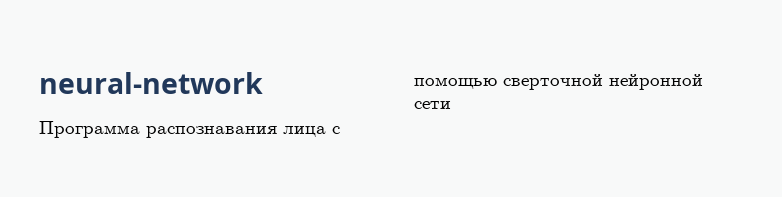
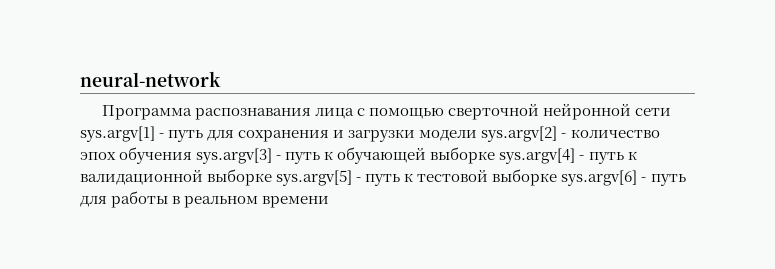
- Программа распознавания лица с помощью сверточной нейронной сети
+ Программа распознавания лица с помощью сверточной нейронной сети sys.argv[1] - путь для сохранения и загрузки модели sys.argv[2] - количество эпох обучения sys.argv[3] - путь к обучающей выборке sys.argv[4] - путь к валидационной выборке sys.argv[5] - путь к тестовой выборке sys.argv[6] - путь для работы в реальном времени

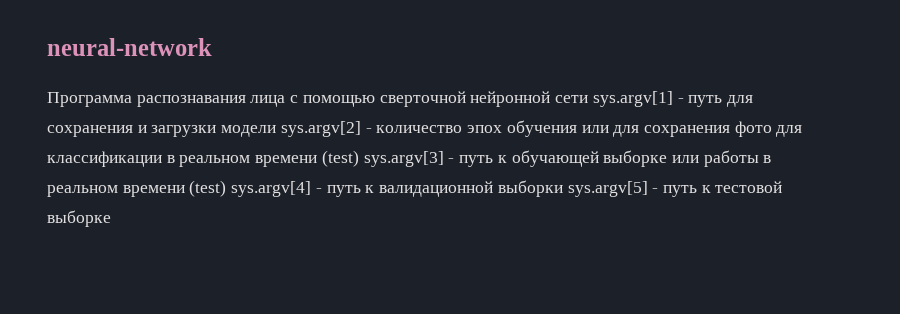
- Программа распознавания лица с помощью сверточной нейронной сети sys.argv[1] - путь для сохранения и загрузки модели sys.argv[2] - количество эпох обучения sys.argv[3] - путь к обучающей выборке sys.argv[4] - путь к валидационной выборке sys.argv[5] - путь к тестовой выборке sys.argv[6] - путь для работы в реальном времени
+ Программа распознавания лица с помощью сверточной нейронной сети sys.argv[1] - путь для сохранения и загрузки модели sys.argv[2] - количество эпох обучения или для сохранения фото для классификации в реальном времени (test) sys.argv[3] - путь к обучающей выборке или работы в реальном времени (test) sys.argv[4] - путь к валидационной выборки sys.argv[5] - путь к тестовой выборке

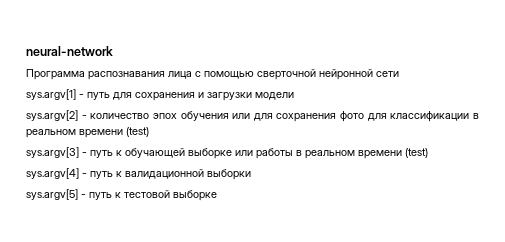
- Программа распознавания лица с помощью сверточной нейронной сети sys.argv[1] - путь для сохранения и загрузки модели sys.argv[2] - количество эпох обучения или для сохранения фото для классификации в реальном времени (test) sys.argv[3] - путь к обучающей выборке или работы в реальном времени (test) sys.argv[4] - путь к валидационной выборки sys.argv[5] - путь к тестовой выборке
+ Программа распознавания лица с помощью сверточной нейронной сети
+ sys.argv[1] - путь для сохранения и загрузки модели
+ sys.argv[2] - количество эпох обучения или для сохранения фото для классификации в реальном времени (test)
+ sys.argv[3] - путь к обучающей выборке или работы в реальном времени (test)
+ sys.argv[4] - путь к валидационной выборки
+ sys.argv[5] - путь к тестовой выборке

